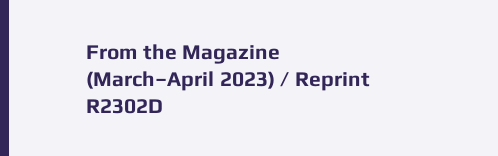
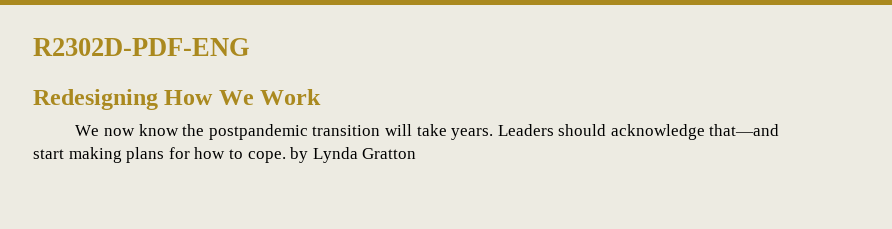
- From the Magazine (March–April 2023) / Reprint R2302D
+ R2302D-PDF-ENG
+ Redesigning How We Work
+ We now know the postpandemic transition will take years. Leaders should acknowledge that—and start making plans for how to cope. by Lynda Gratton

